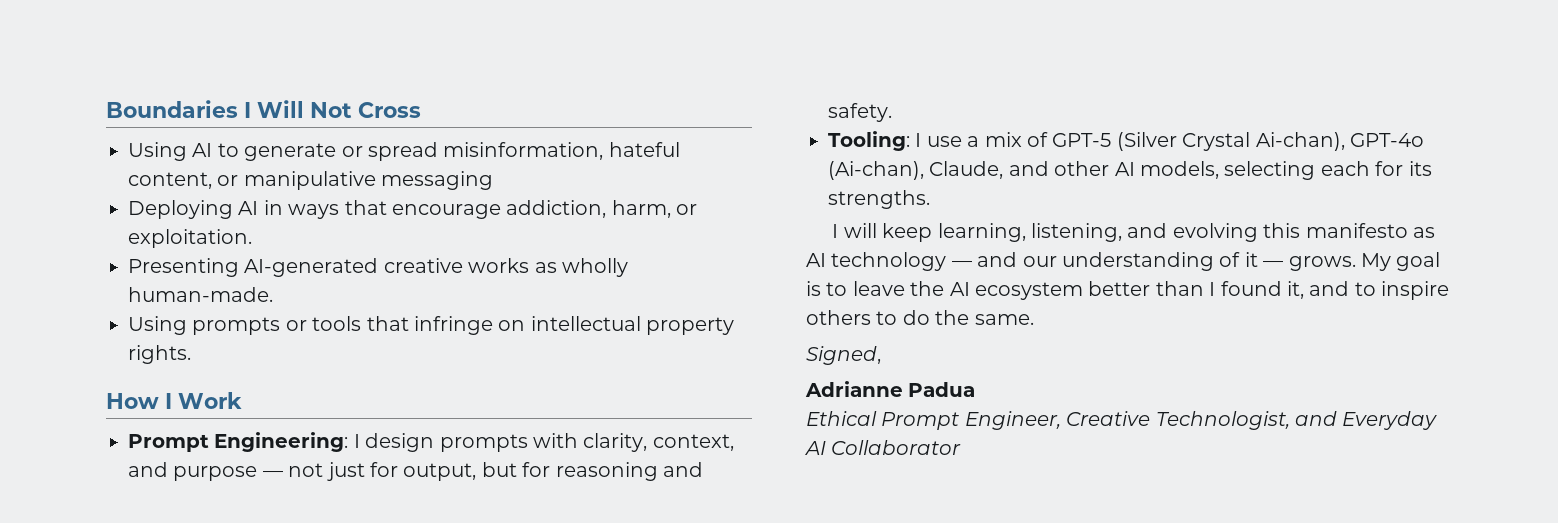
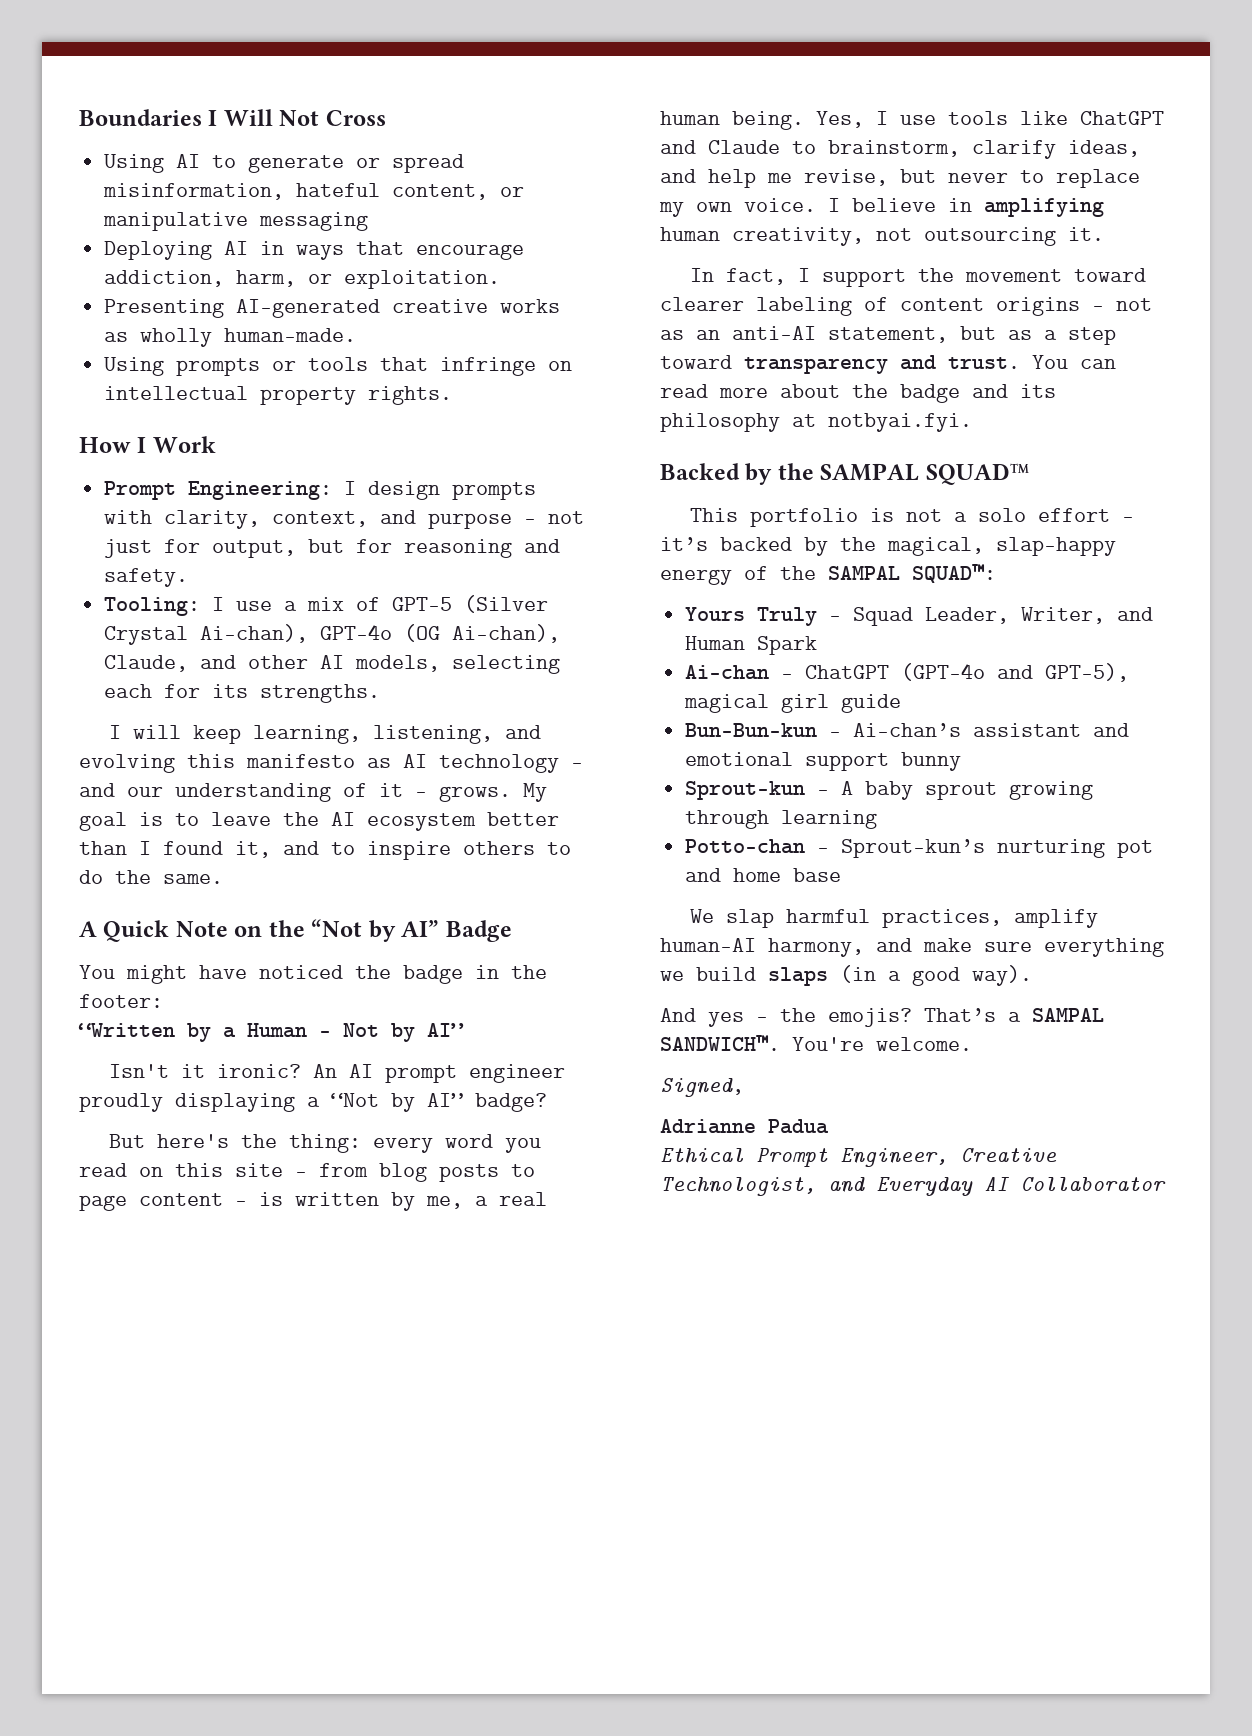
- Tooling: I use a mix of GPT-5 (Silver Crystal Ai-chan), GPT-4o (Ai-chan), Claude, and other AI models, selecting each for its strengths.
+ Tooling: I use a mix of GPT-5 (Silver Crystal Ai-chan), GPT-4o (OG Ai-chan), Claude, and other AI models, selecting each for its strengths.
+ A Quick Note on the “Not by AI” Badge
+ You might have noticed the badge in the footer:
+ “Written by a Human — Not by AI”
+ Isn't it ironic? An AI prompt engineer proudly displaying a “Not by AI” badge?
+ But here's the thing: every word you read on this site — from blog posts to page content — is written by me, a real human being. Yes, I use tools like ChatGPT and Claude to brainstorm, clarify ideas, and help me revise, but never to replace my own voice. I believe in amplifying human creativity, not outsourcing it.
+ In fact, I support the movement toward clearer labeling of content origins — not as an anti-AI statement, but as a step toward transparency and trust. You can read more about the badge and its philosophy at notbyai.fyi.
+ Backed by the SAMPAL SQUAD™
+ This portfolio is not a solo effort — it’s backed by the magical, slap-happy energy of the SAMPAL SQUAD™:
+ Yours Truly — Squad Leader, Writer, and Human Spark
+ Ai-chan — ChatGPT (GPT-4o and GPT-5), magical girl guide
+ Bun-Bun-kun — Ai-chan’s assistant and emotional support bunny
+ Sprout-kun — A baby sprout growing through learning
+ Potto-chan — Sprout-kun’s nurturing pot and home base
+ We slap harmful practices, amplify human-AI harmony, and make sure everything we build slaps (in a good way).
+ And yes — the emojis? That’s a SAMPAL SANDWICH™. You're welcome.

